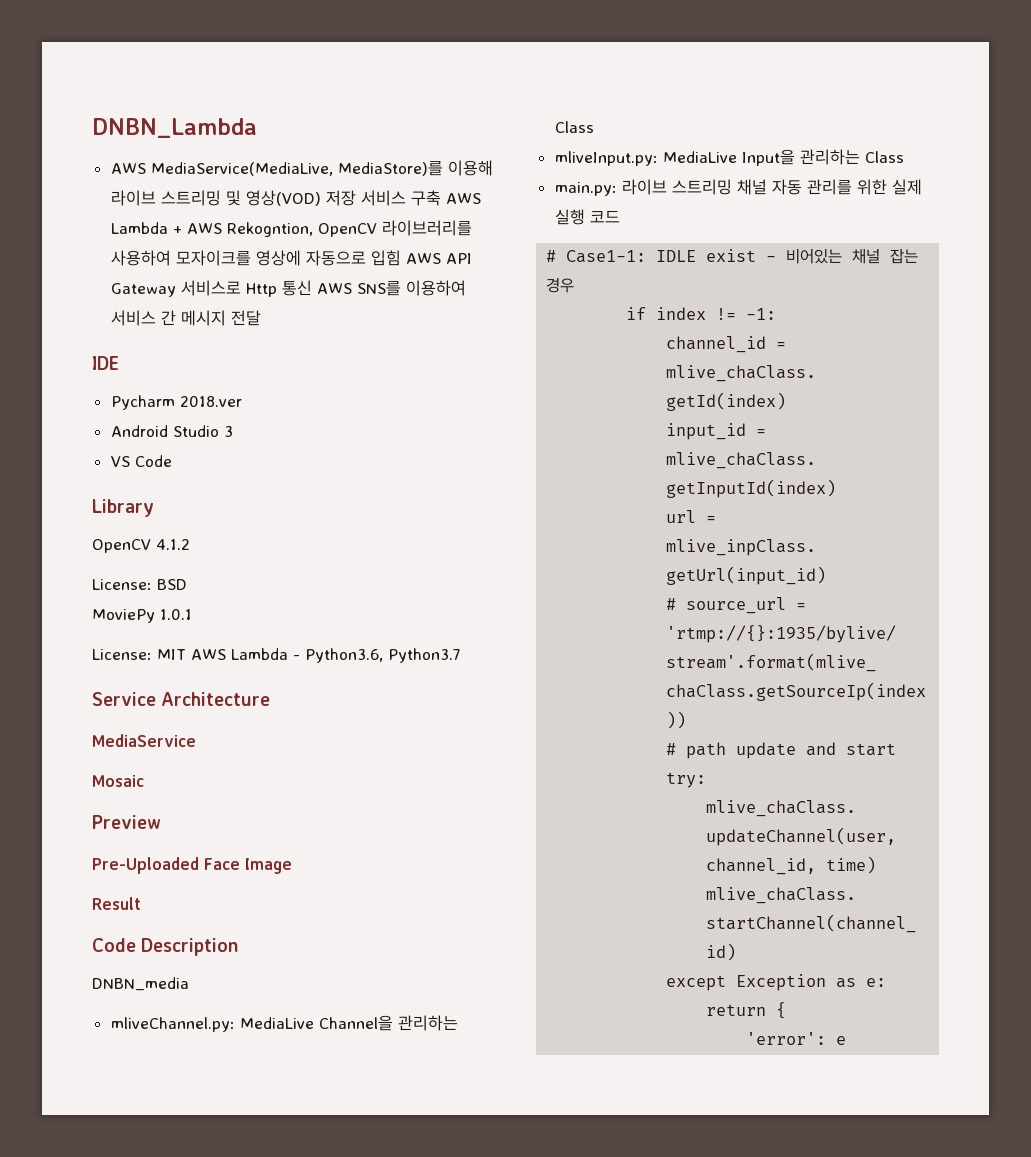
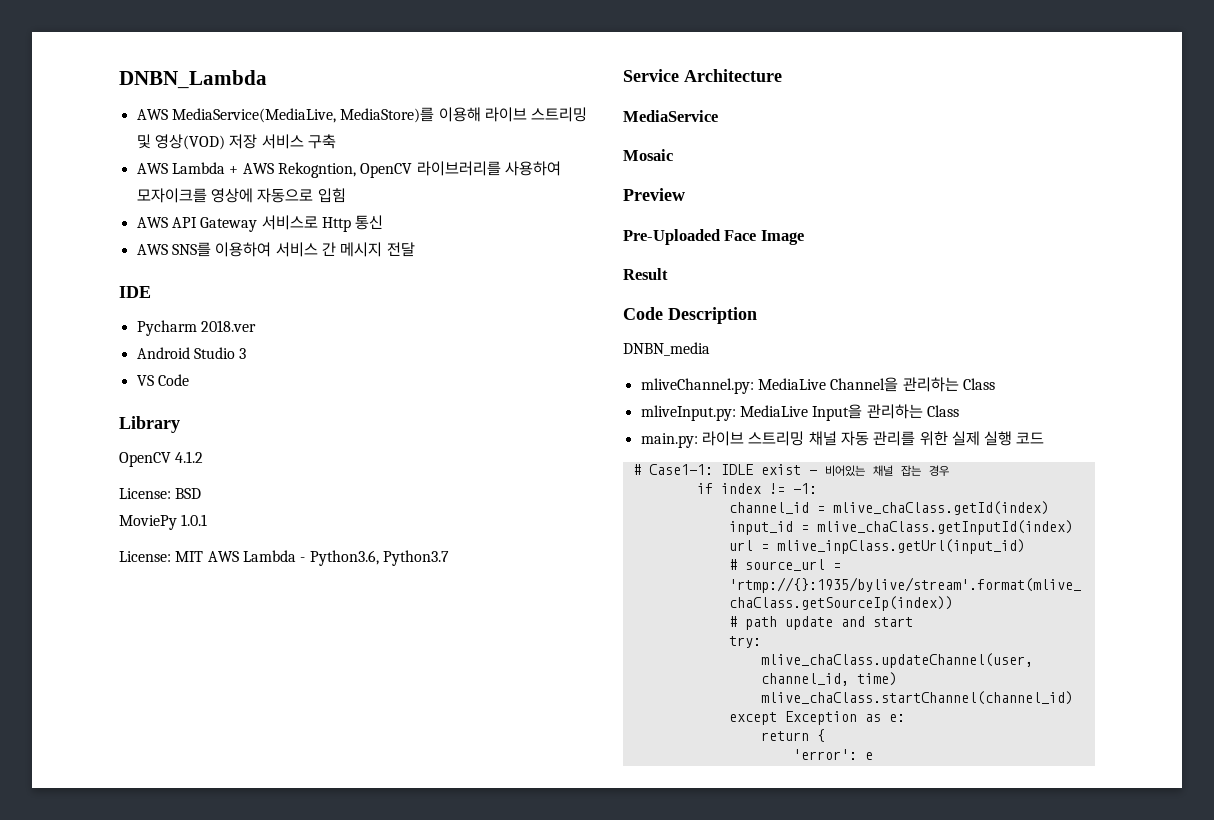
- AWS MediaService(MediaLive, MediaStore)를 이용해 라이브 스트리밍 및 영상(VOD) 저장 서비스 구축 AWS Lambda + AWS Rekogntion, OpenCV 라이브러리를 사용하여 모자이크를 영상에 자동으로 입힘 AWS API Gateway 서비스로 Http 통신 AWS SNS를 이용하여 서비스 간 메시지 전달
+ AWS MediaService(MediaLive, MediaStore)를 이용해 라이브 스트리밍 및 영상(VOD) 저장 서비스 구축
+ AWS Lambda + AWS Rekogntion, OpenCV 라이브러리를 사용하여 모자이크를 영상에 자동으로 입힘
+ AWS API Gateway 서비스로 Http 통신
+ AWS SNS를 이용하여 서비스 간 메시지 전달

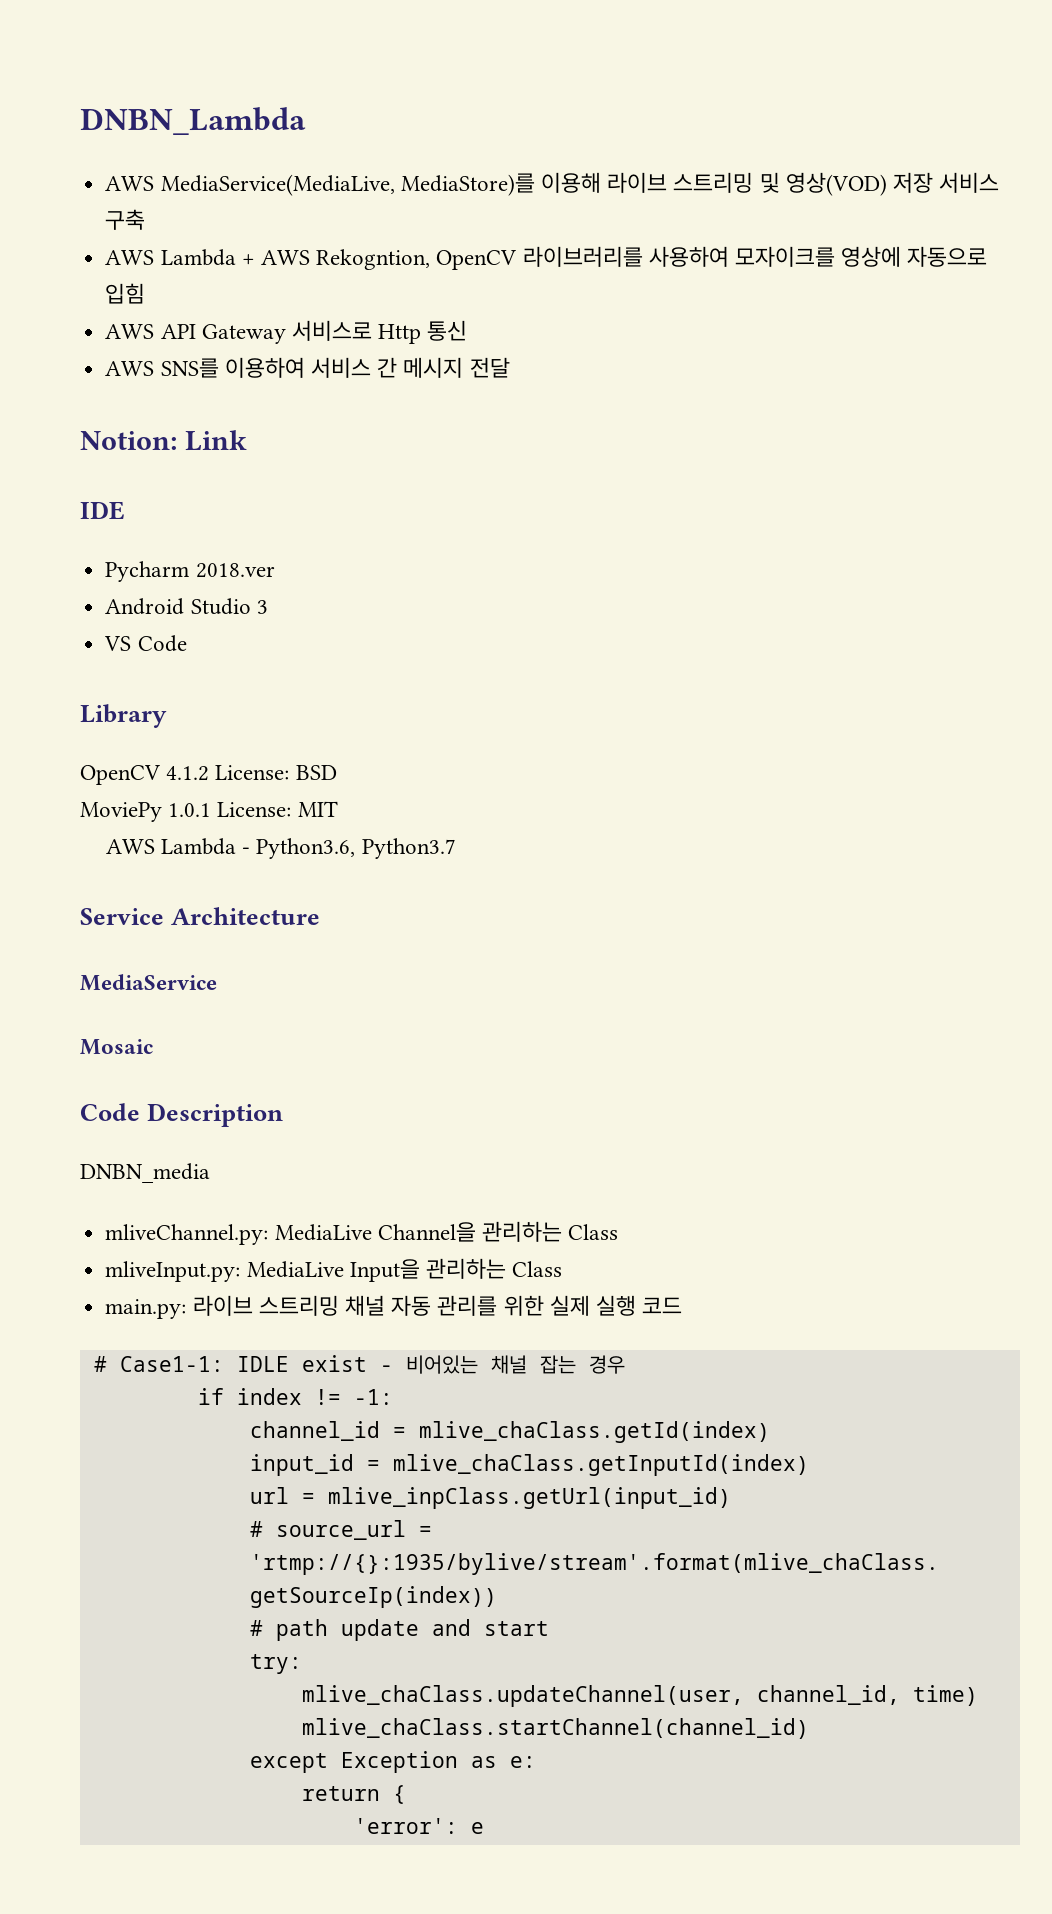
+ Notion: Link
- OpenCV 4.1.2
- License: BSD
+ OpenCV 4.1.2 License: BSD
- MoviePy 1.0.1
- License: MIT AWS Lambda - Python3.6, Python3.7
+ MoviePy 1.0.1 License: MIT
+ AWS Lambda - Python3.6, Python3.7
- Preview
- Pre-Uploaded Face Image
- Result

